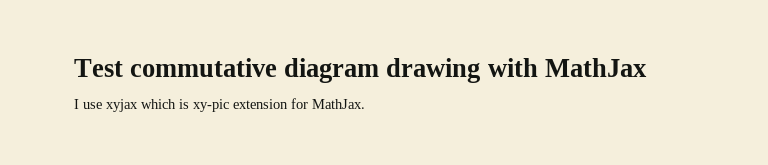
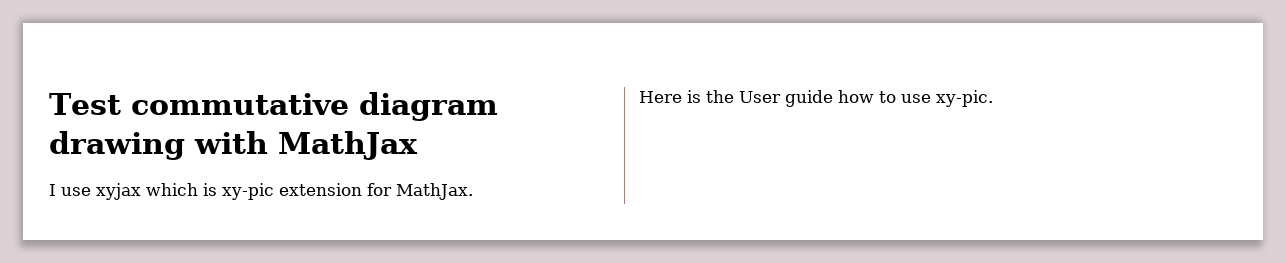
+ Here is the User guide how to use xy-pic.

